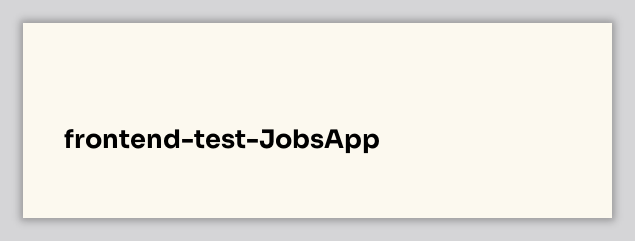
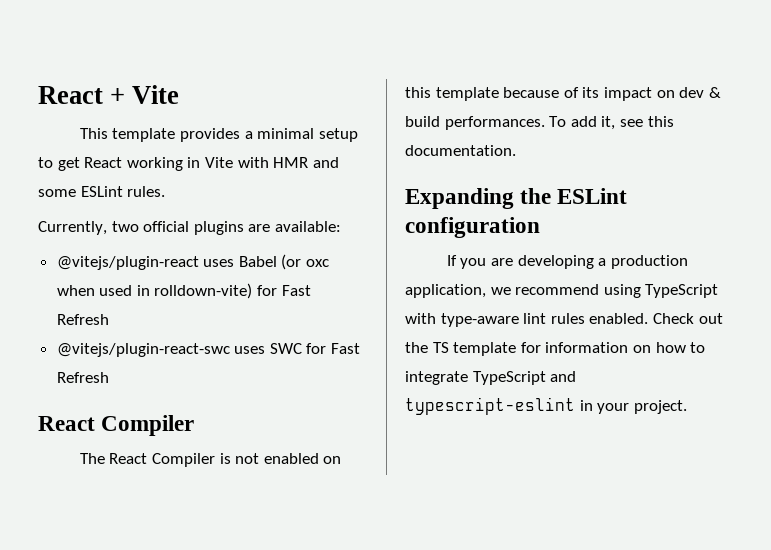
- frontend-test-JobsApp
+ React + Vite
+ This template provides a minimal setup to get React working in Vite with HMR and some ESLint rules.
+ Currently, two official plugins are available:
+ @vitejs/plugin-react uses Babel (or oxc when used in rolldown-vite) for Fast Refresh
+ @vitejs/plugin-react-swc uses SWC for Fast Refresh
+ React Compiler
+ The React Compiler is not enabled on this template because of its impact on dev & build performances. To add it, see this documentation.
+ Expanding the ESLint configuration
+ If you are developing a production application, we recommend using TypeScript with type-aware lint rules enabled. Check out the TS template for information on how to integrate TypeScript and typescript-eslint in your project.

